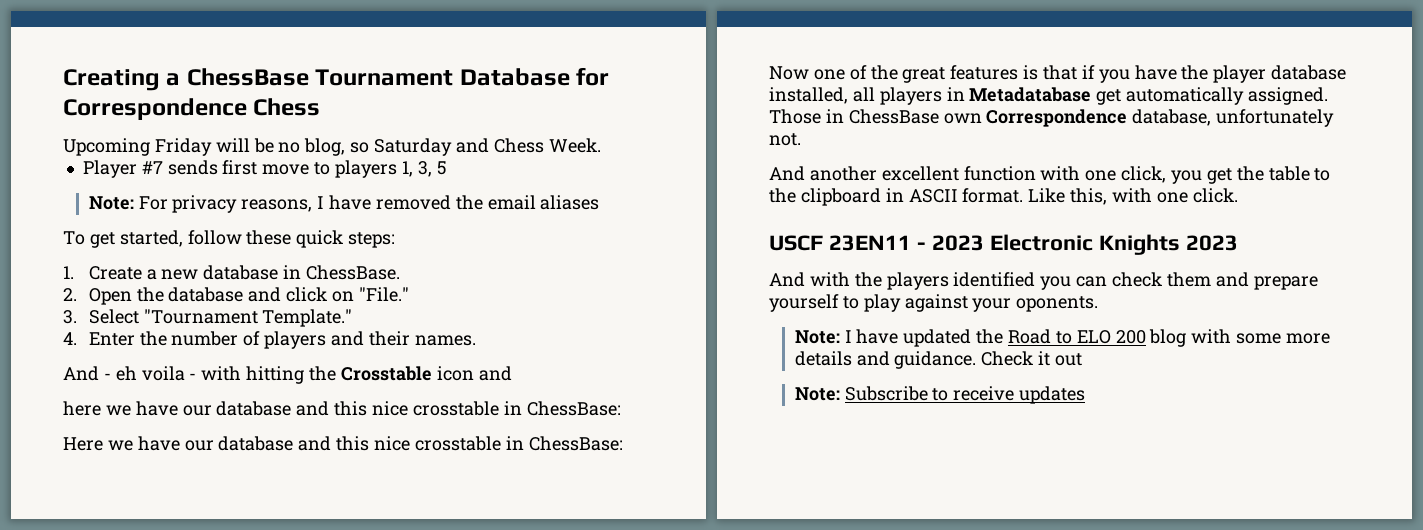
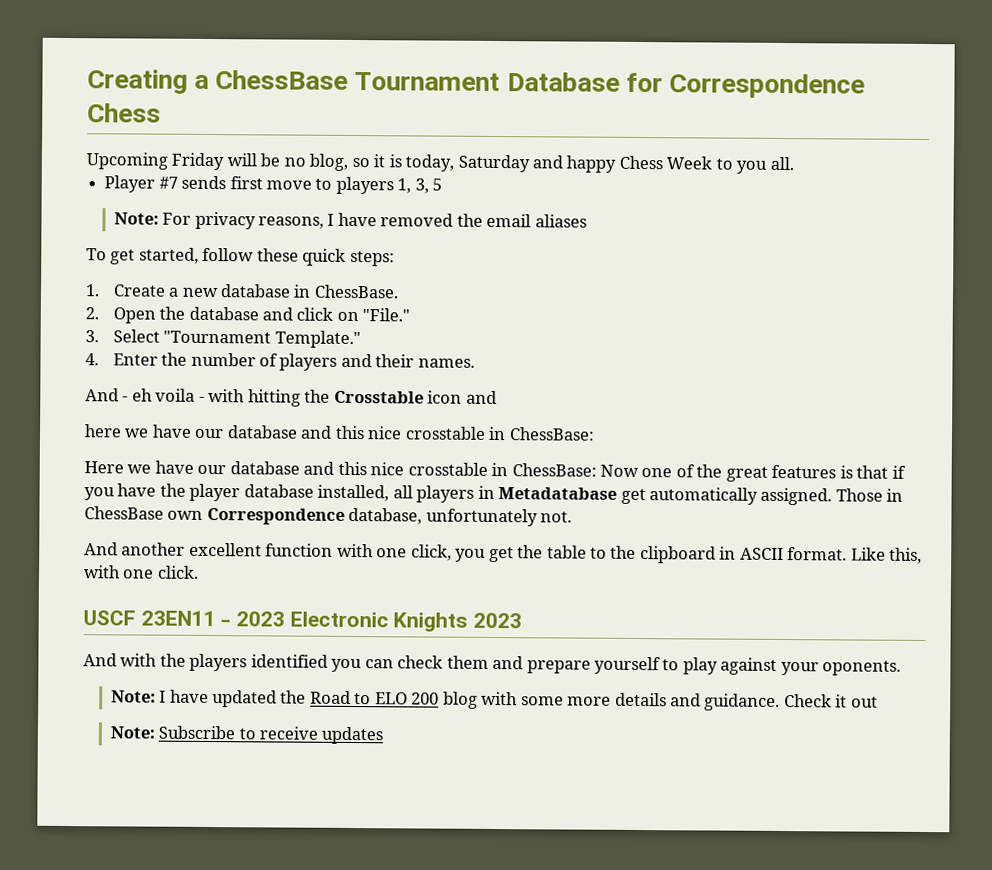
- Upcoming Friday will be no blog, so Saturday and Chess Week.
+ Upcoming Friday will be no blog, so it is today, Saturday and happy Chess Week to you all.

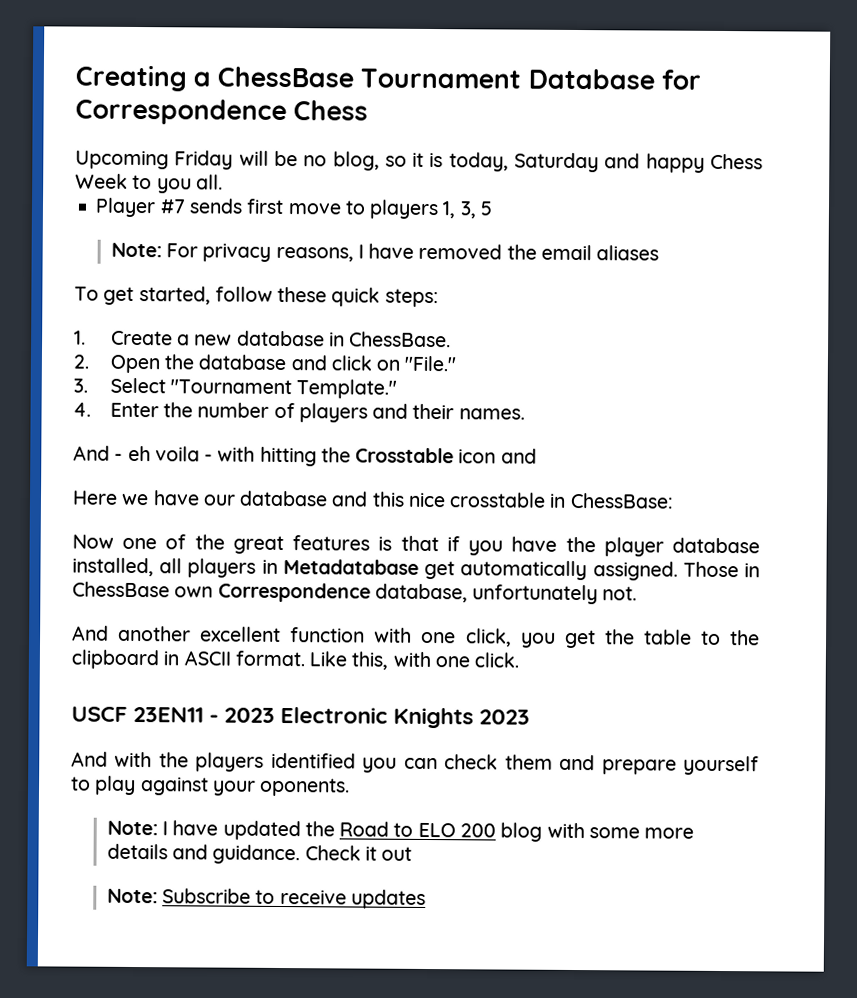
- here we have our database and this nice crosstable in ChessBase:
+ Here we have our database and this nice crosstable in ChessBase:
- Here we have our database and this nice crosstable in ChessBase: Now one of the great features is that if you have the player database installed, all players in Metadatabase get automatically assigned.
+ Now one of the great features is that if you have the player database installed, all players in Metadatabase get automatically assigned.

